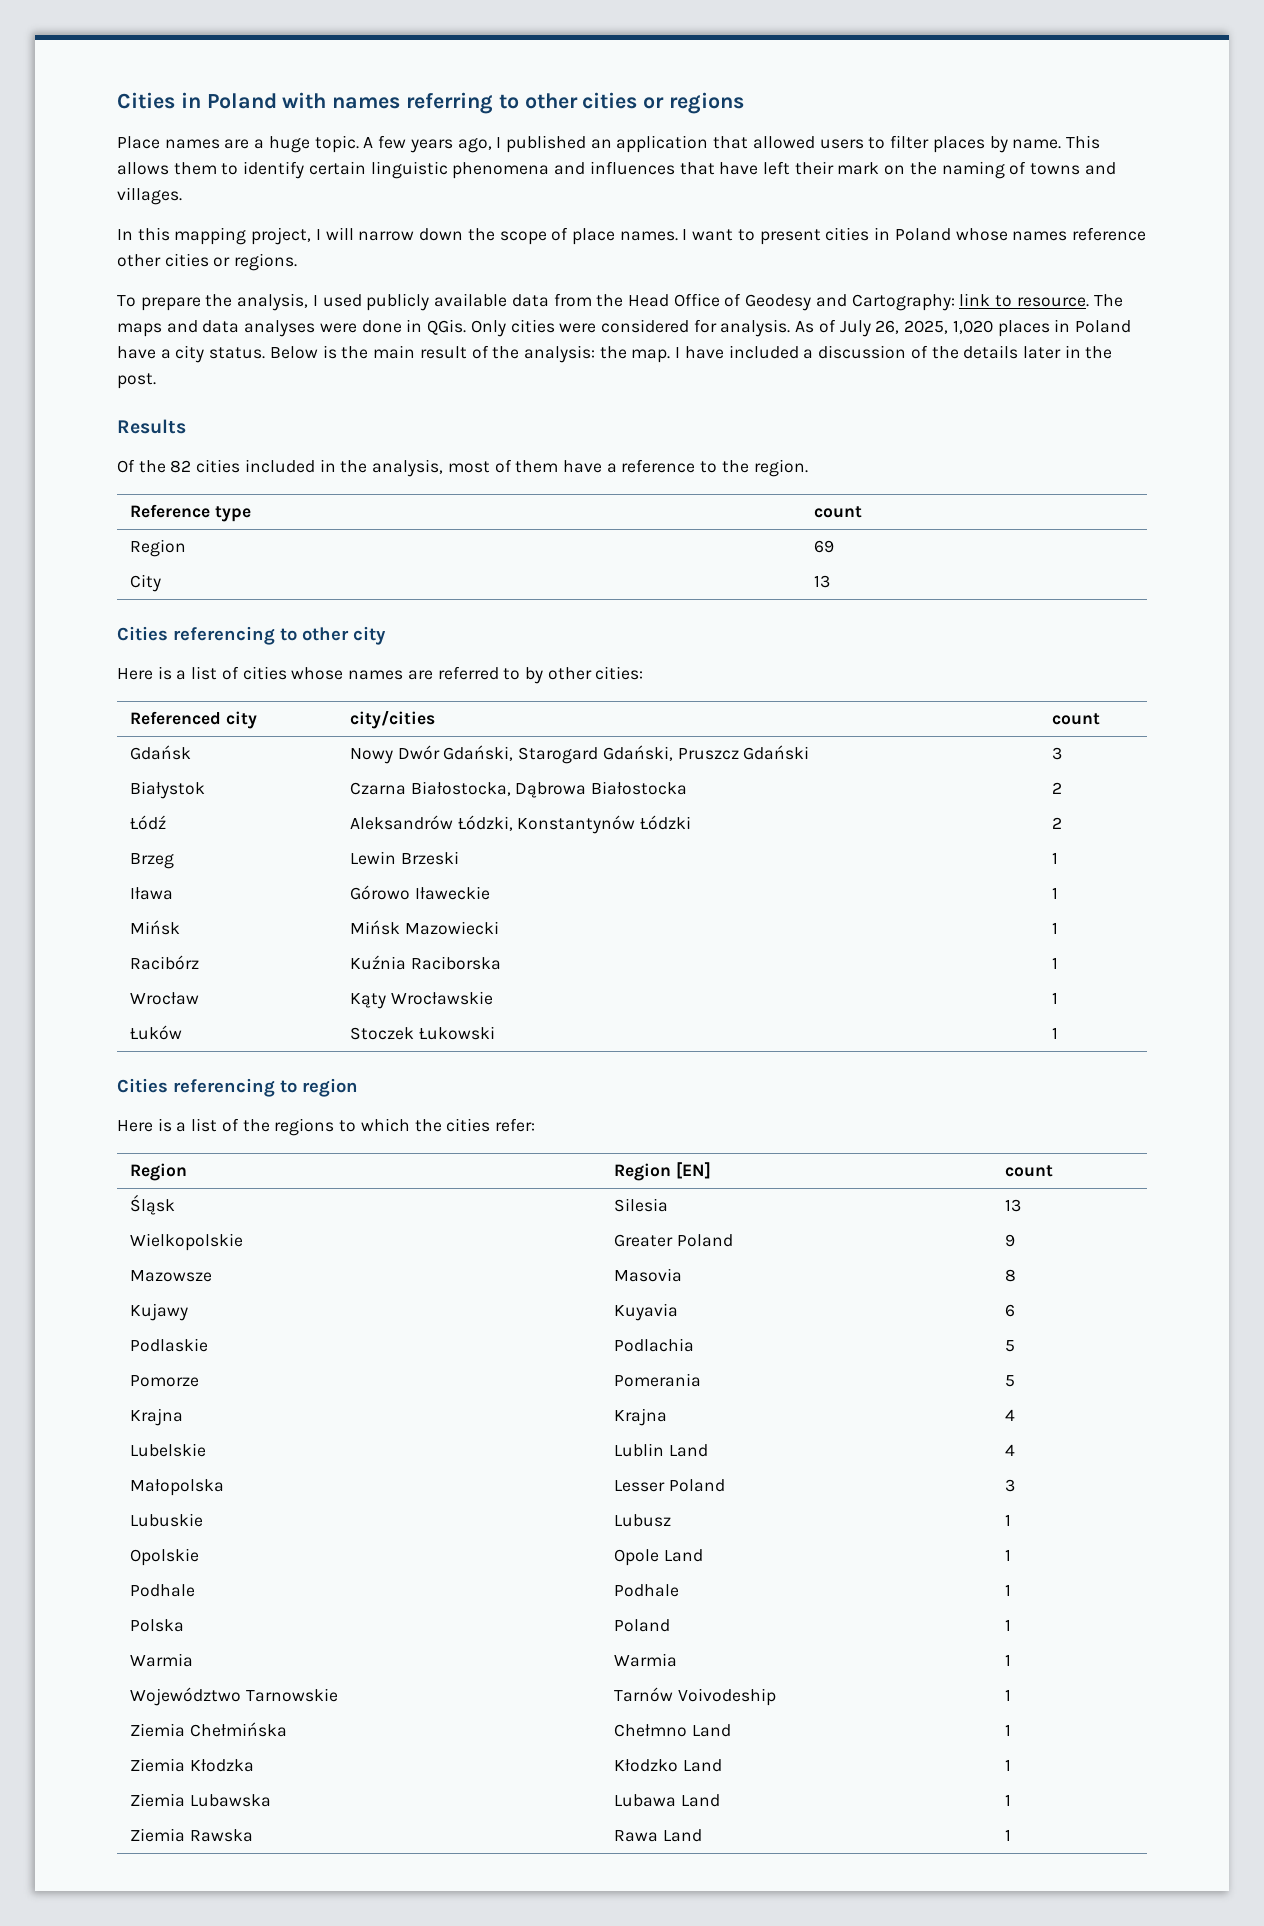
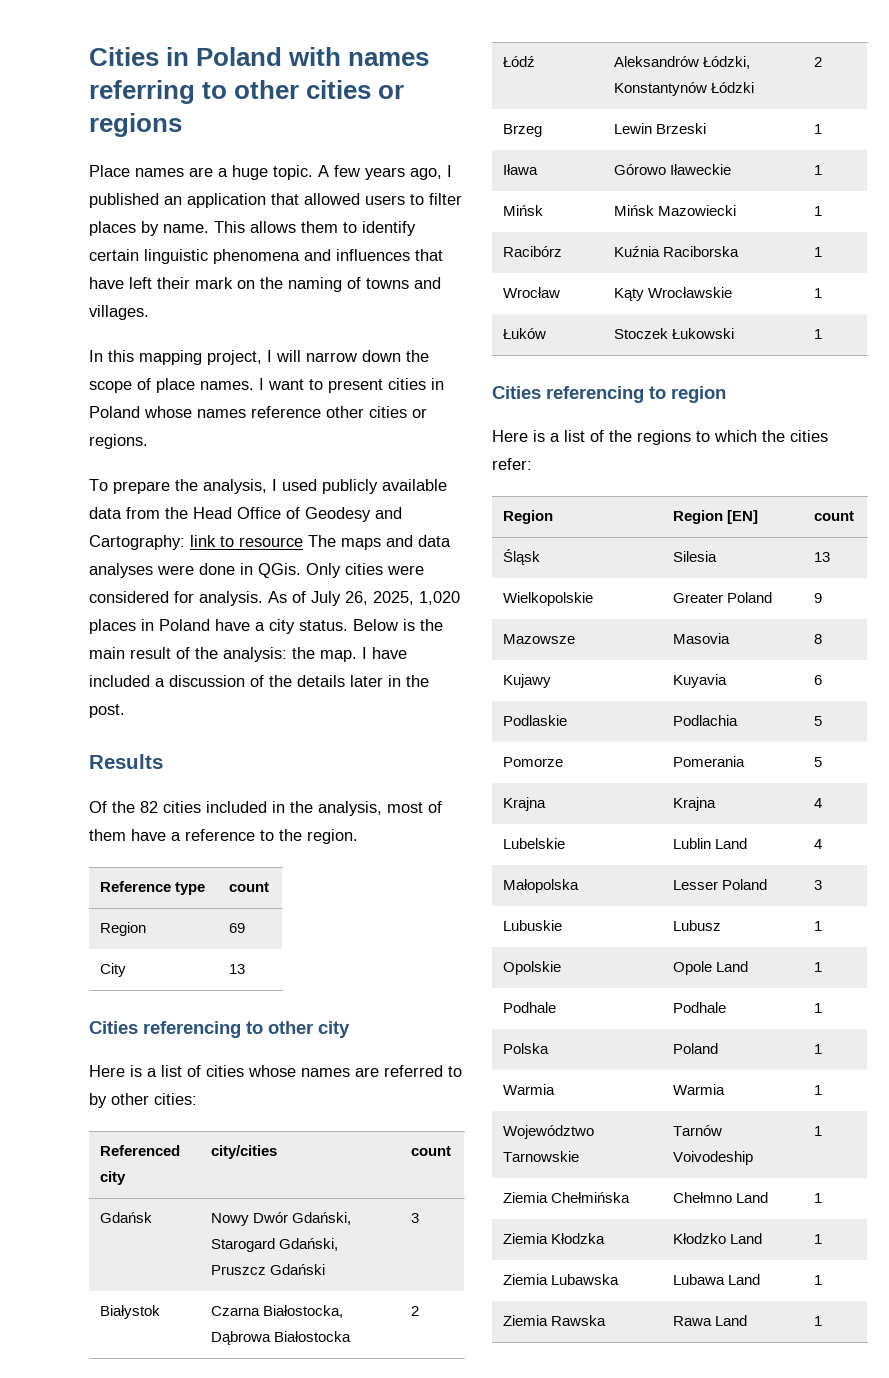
- To prepare the analysis, I used publicly available data from the Head Office of Geodesy and Cartography: link to resource. The maps and data analyses were done in QGis.
+ To prepare the analysis, I used publicly available data from the Head Office of Geodesy and Cartography: link to resource The maps and data analyses were done in QGis.

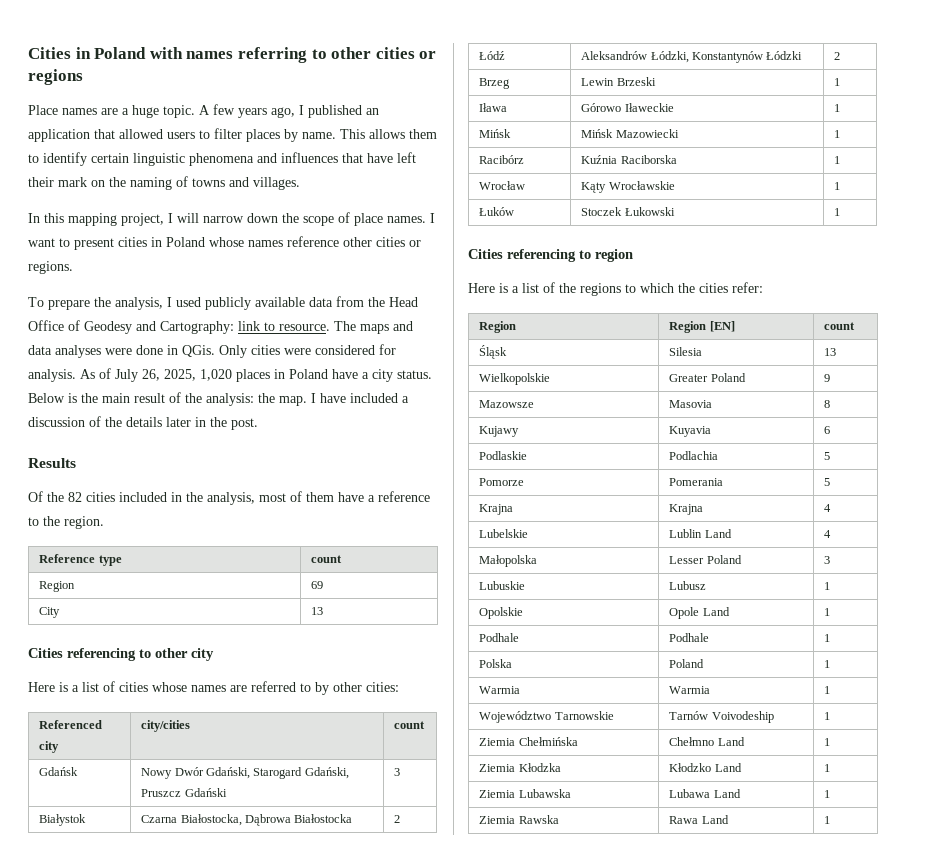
- To prepare the analysis, I used publicly available data from the Head Office of Geodesy and Cartography: link to resource The maps and data analyses were done in QGis.
+ To prepare the analysis, I used publicly available data from the Head Office of Geodesy and Cartography: link to resource. The maps and data analyses were done in QGis.

